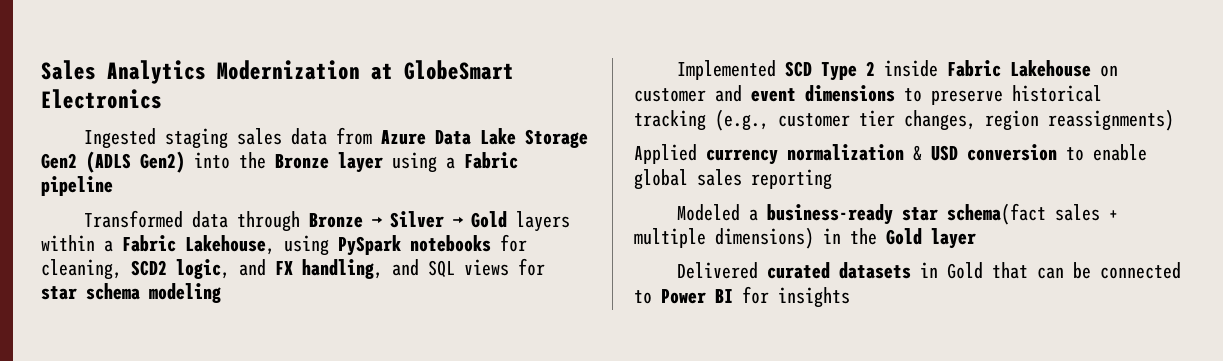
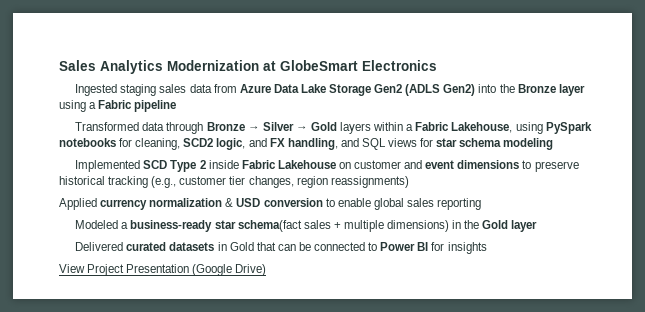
+ View Project Presentation (Google Drive)

